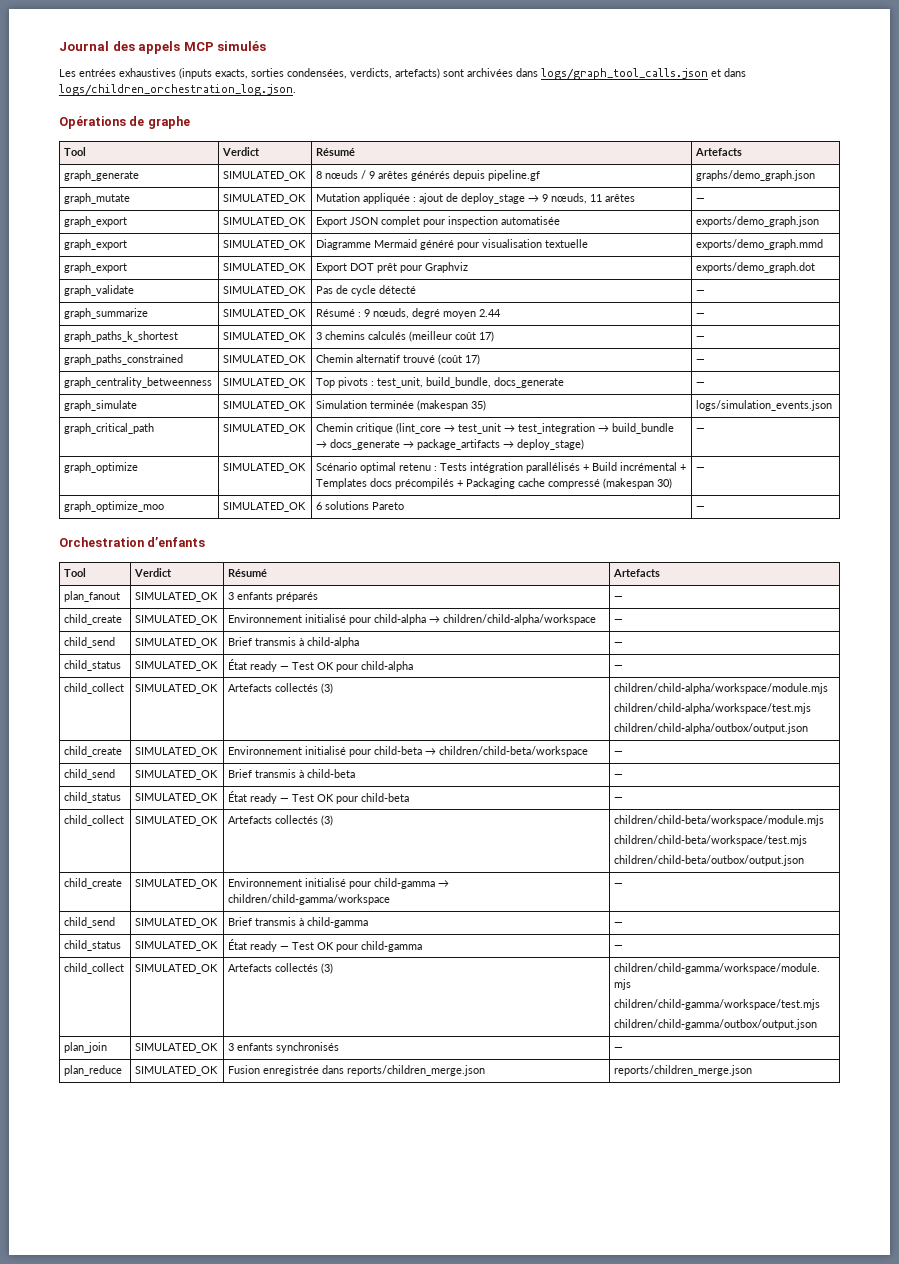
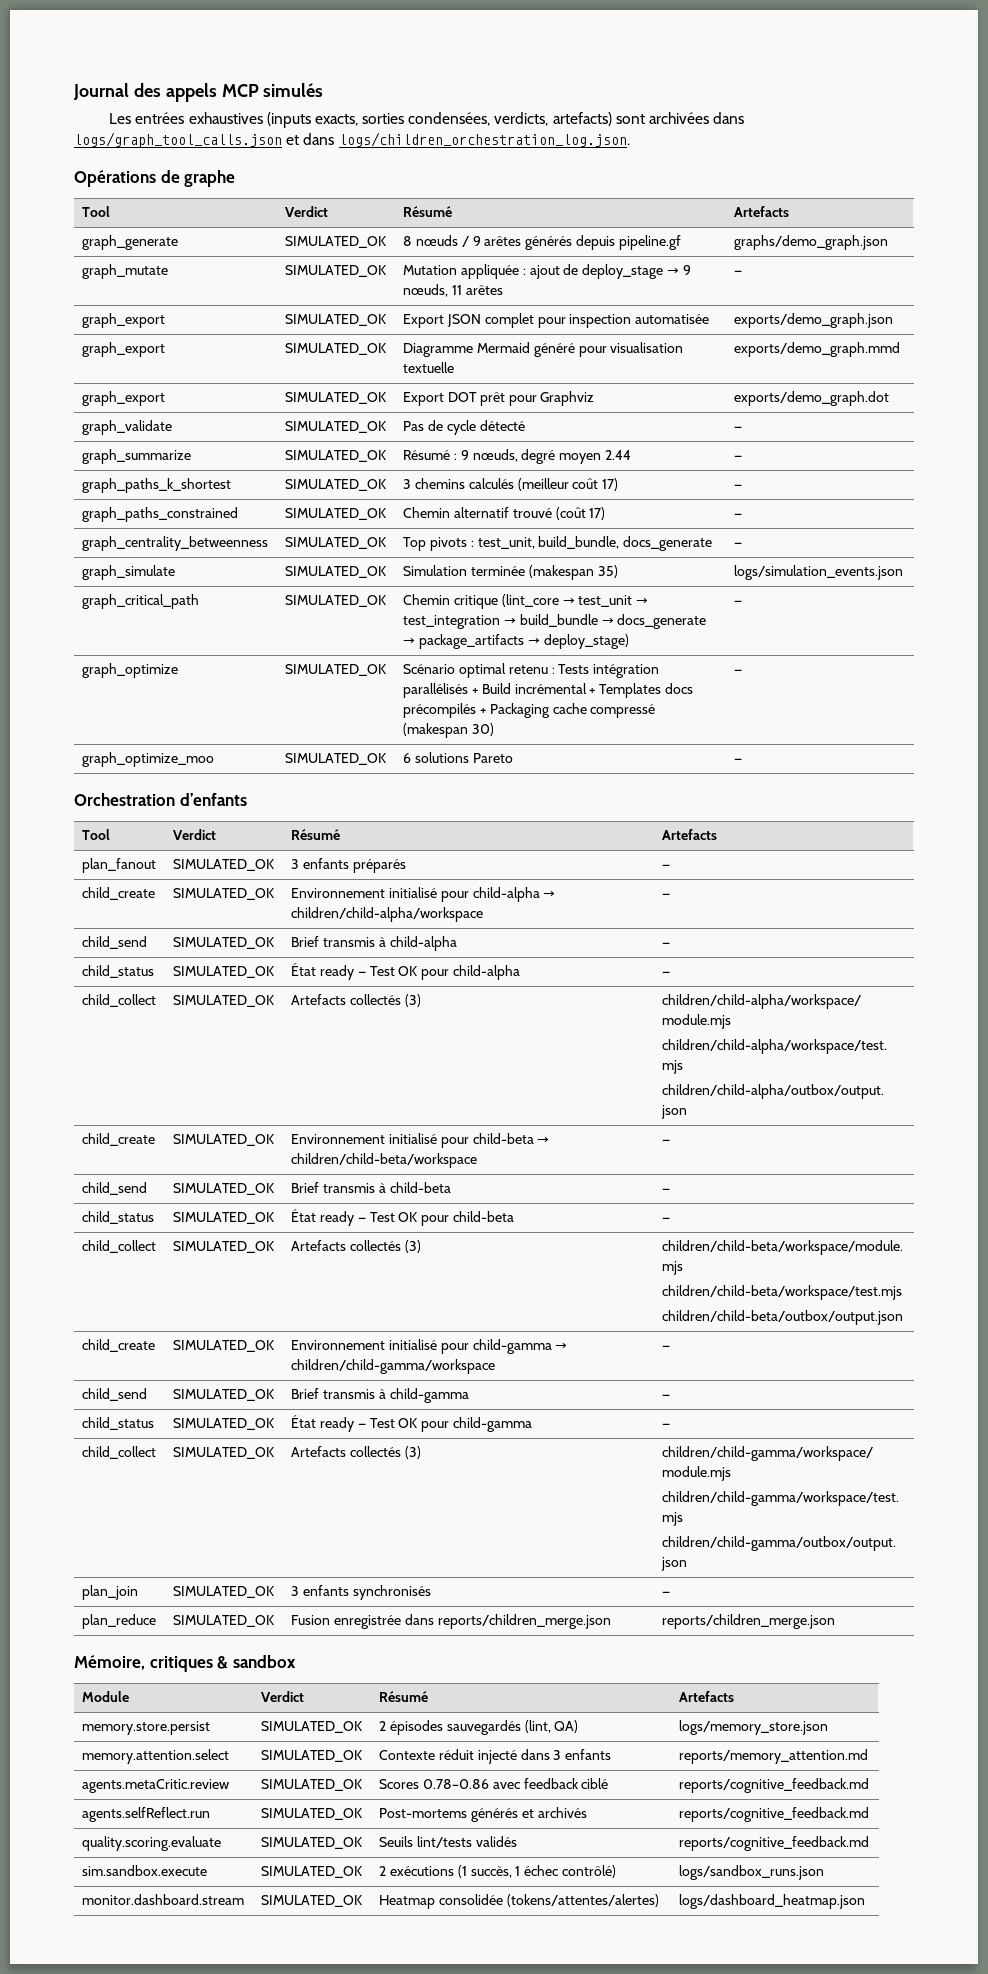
+ Mémoire, critiques & sandbox
+ Module | Verdict | Résumé | Artefacts
+ memory.store.persist | SIMULATED_OK | 2 épisodes sauvegardés (lint, QA) | logs/memory_store.json
+ memory.attention.select | SIMULATED_OK | Contexte réduit injecté dans 3 enfants | reports/memory_attention.md
+ agents.metaCritic.review | SIMULATED_OK | Scores 0.78–0.86 avec feedback ciblé | reports/cognitive_feedback.md
+ agents.selfReflect.run | SIMULATED_OK | Post-mortems générés et archivés | reports/cognitive_feedback.md
+ quality.scoring.evaluate | SIMULATED_OK | Seuils lint/tests validés | reports/cognitive_feedback.md
+ sim.sandbox.execute | SIMULATED_OK | 2 exécutions (1 succès, 1 échec contrôlé) | logs/sandbox_runs.json
+ monitor.dashboard.stream | SIMULATED_OK | Heatmap consolidée (tokens/attentes/alertes) | logs/dashboard_heatmap.json

